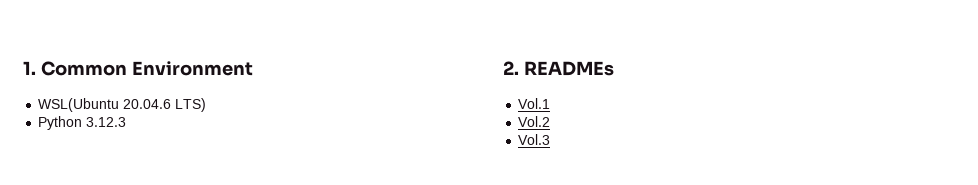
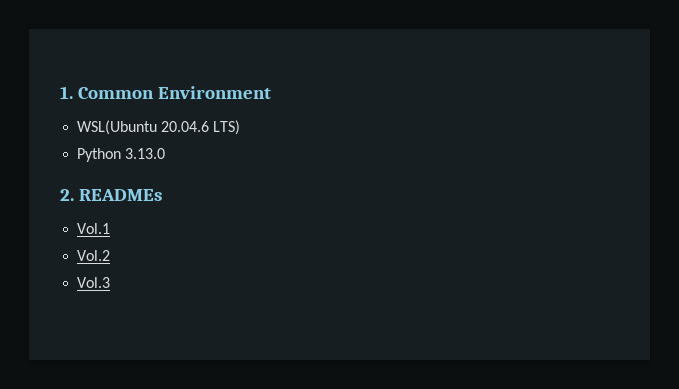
- Python 3.12.3
+ Python 3.13.0

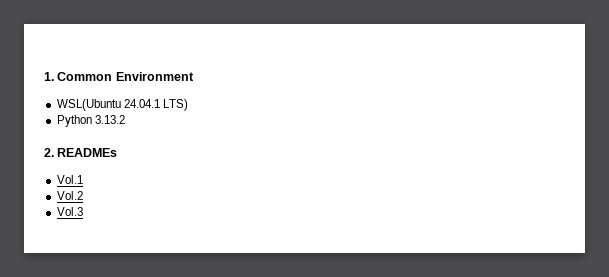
- WSL(Ubuntu 20.04.6 LTS)
+ WSL(Ubuntu 24.04.1 LTS)
- Python 3.13.0
+ Python 3.13.2

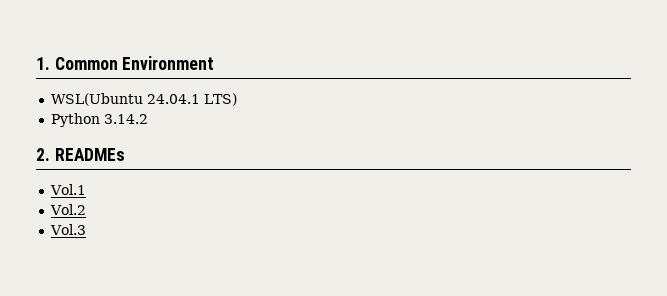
- Python 3.13.2
+ Python 3.14.2

